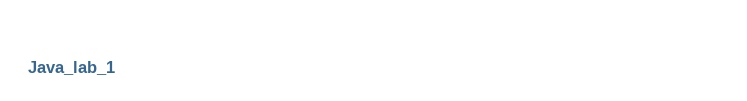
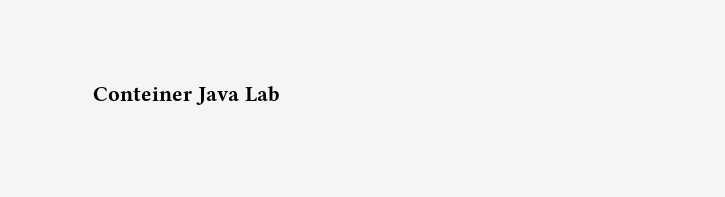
- Java_lab_1
+ Conteiner Java Lab

